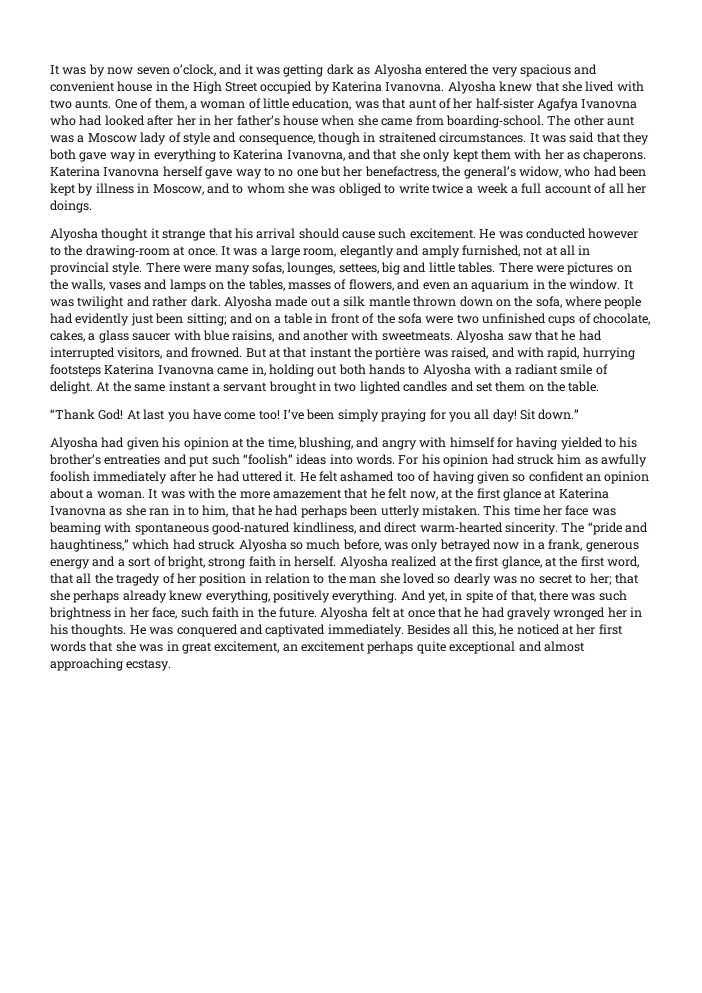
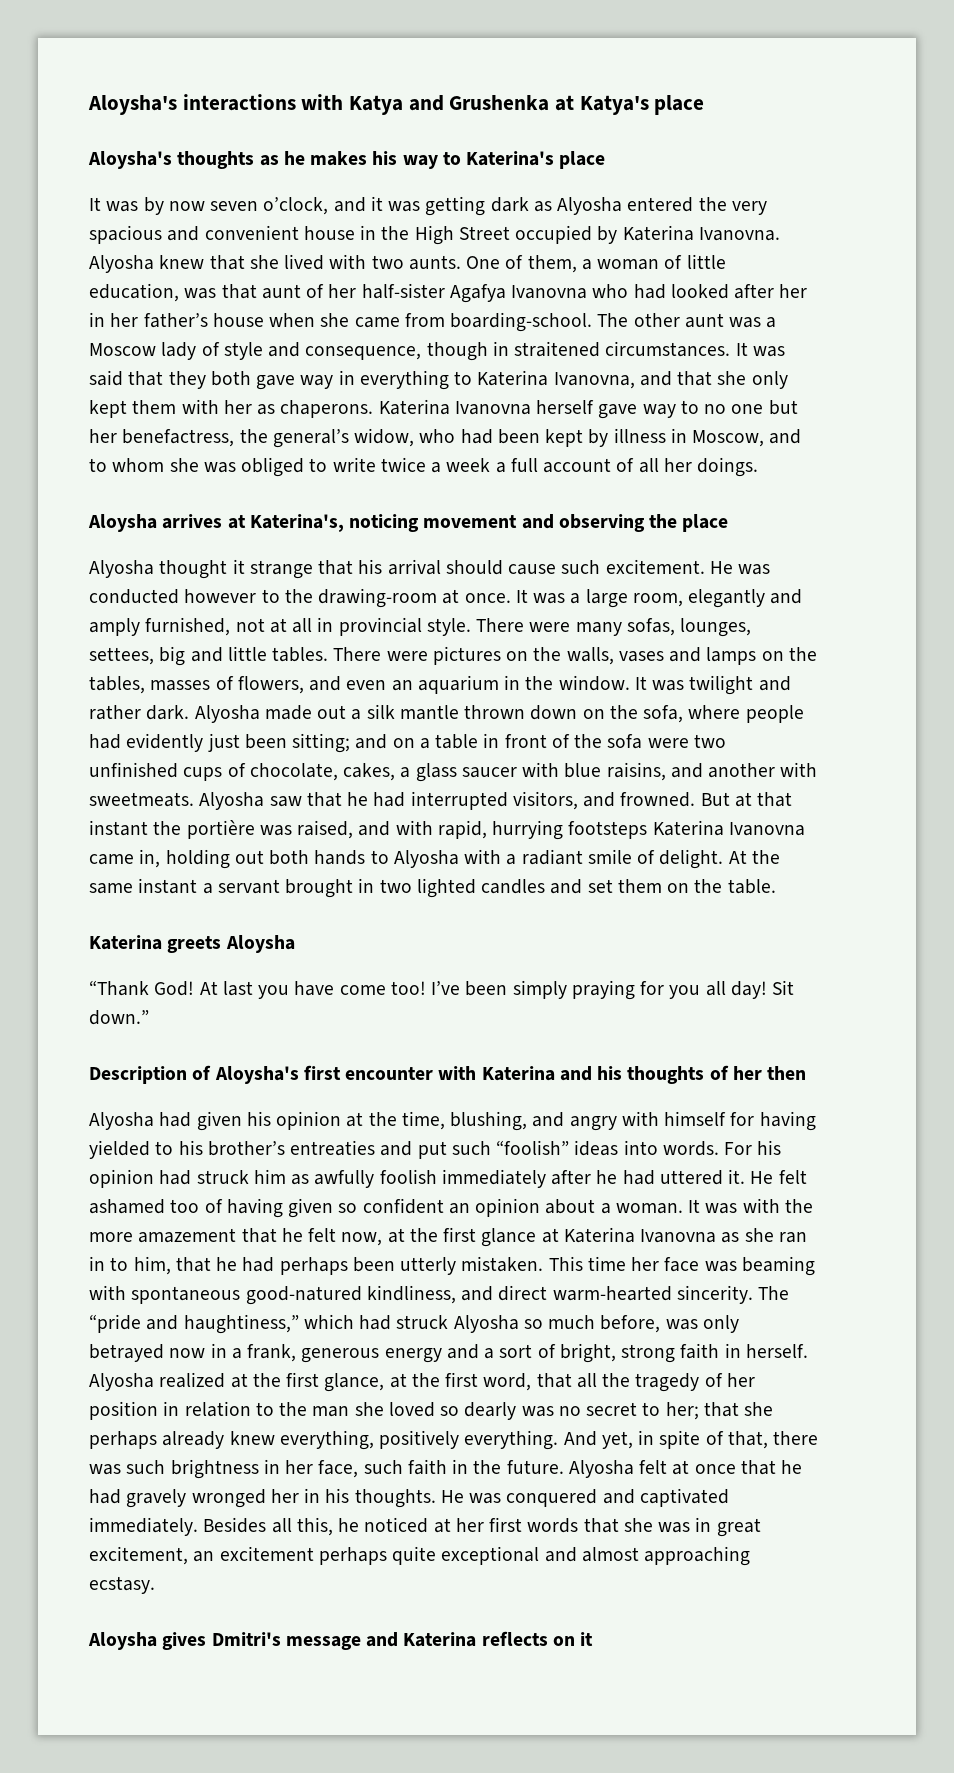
+ Aloysha's interactions with Katya and Grushenka at Katya's place
+ Aloysha's thoughts as he makes his way to Katerina's place
+ Aloysha arrives at Katerina's, noticing movement and observing the place
+ Katerina greets Aloysha
+ Description of Aloysha's first encounter with Katerina and his thoughts of her then
+ Aloysha gives Dmitri's message and Katerina reflects on it

